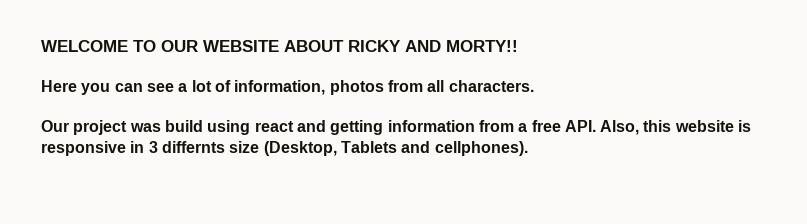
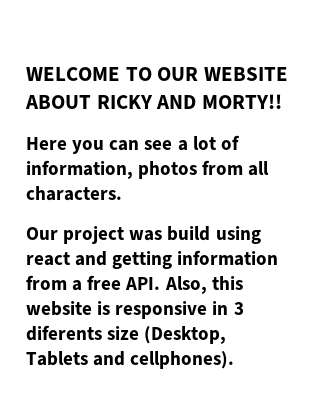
- Our project was build using react and getting information from a free API. Also, this website is responsive in 3 differnts size (Desktop, Tablets and cellphones).
+ Our project was build using react and getting information from a free API. Also, this website is responsive in 3 diferents size (Desktop, Tablets and cellphones).

